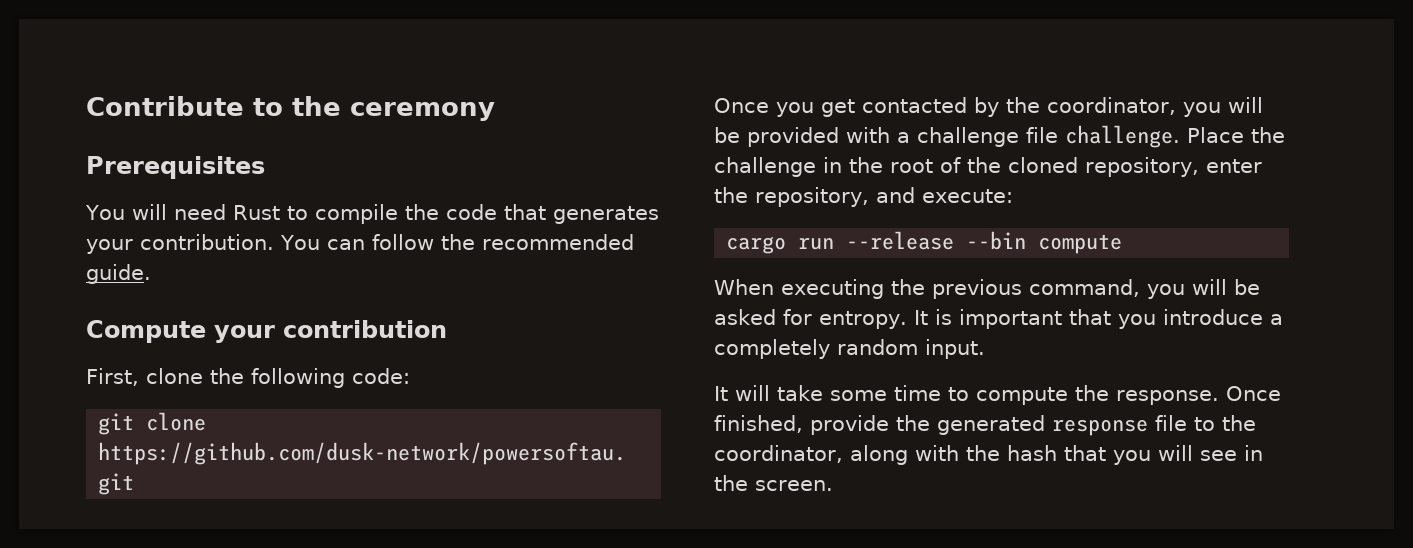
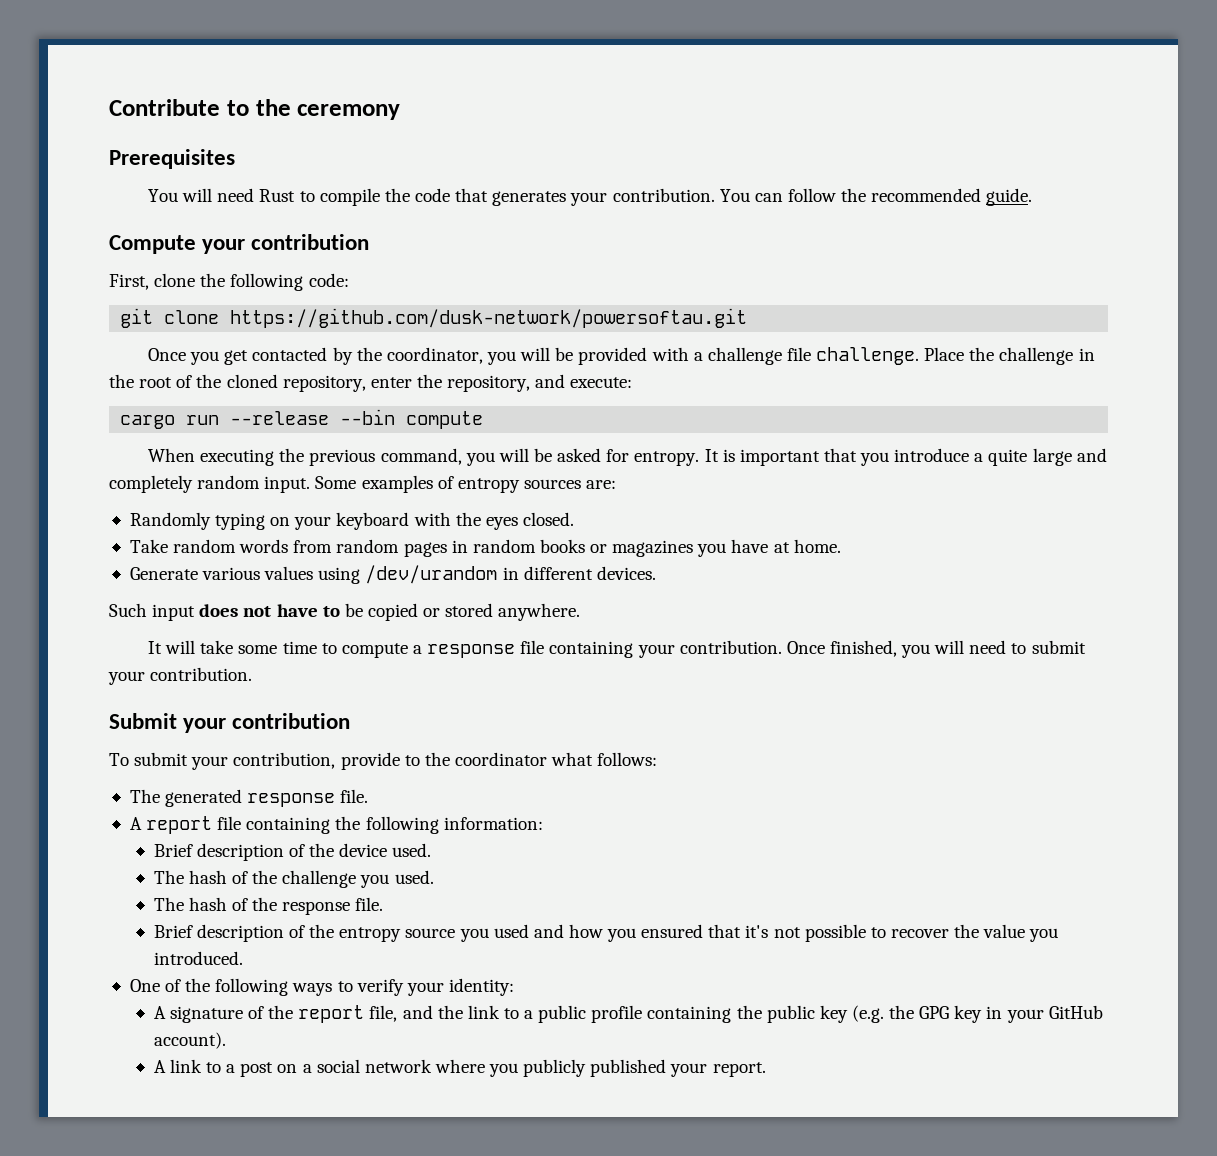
- It is important that you introduce a completely random input.
+ It is important that you introduce a quite large and completely random input. Some examples of entropy sources are:
+ Randomly typing on your keyboard with the eyes closed.
+ Take random words from random pages in random books or magazines you have at home.
+ Generate various values using /dev/urandom in different devices.
+ Such input does not have to be copied or stored anywhere.
- It will take some time to compute the response. Once finished, provide the generated response file to the coordinator, along with the hash that you will see in the screen.
+ It will take some time to compute a response file containing your contribution. Once finished, you will need to submit your contribution.
+ Submit your contribution
+ To submit your contribution, provide to the coordinator what follows:
+ The generated response file.
+ A report file containing the following information:
+ Brief description of the device used.
+ The hash of the challenge you used.
+ The hash of the response file.
+ Brief description of the entropy source you used and how you ensured that it's not possible to recover the value you introduced.
+ One of the following ways to verify your identity:
+ A signature of the report file, and the link to a public profile containing the public key (e.g. the GPG key in your GitHub account).
+ A link to a post on a social network where you publicly published your report.

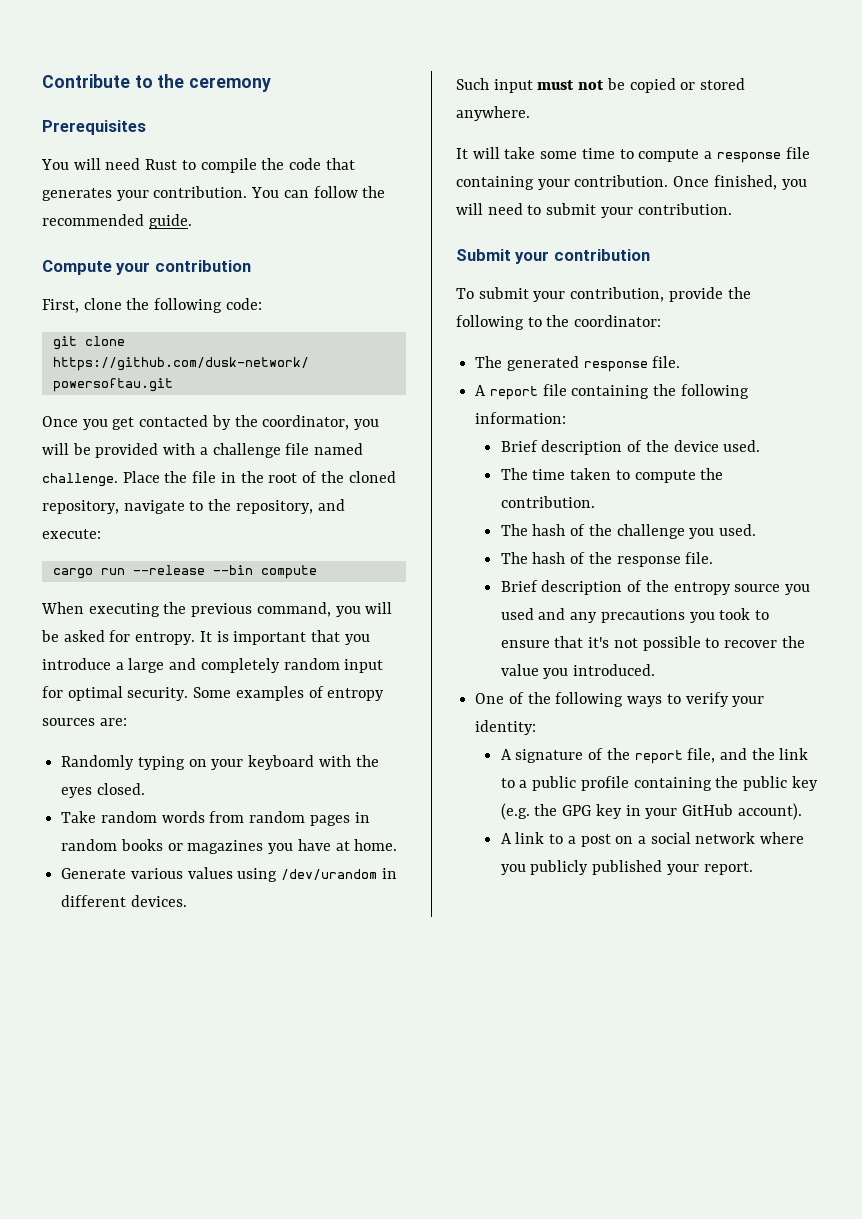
- Once you get contacted by the coordinator, you will be provided with a challenge file challenge.
+ Once you get contacted by the coordinator, you will be provided with a challenge file named challenge.
- Place the challenge in the root of the cloned repository, enter the repository, and execute:
+ Place the file in the root of the cloned repository, navigate to the repository, and execute:
- It is important that you introduce a quite large and completely random input.
+ It is important that you introduce a large and completely random input for optimal security.
- Such input does not have to be copied or stored anywhere.
+ Such input must not be copied or stored anywhere.
- To submit your contribution, provide to the coordinator what follows:
+ To submit your contribution, provide the following to the coordinator:
+ The time taken to compute the contribution.
- Brief description of the entropy source you used and how you ensured that it's not possible to recover the value you introduced.
+ Brief description of the entropy source you used and any precautions you took to ensure that it's not possible to recover the value you introduced.

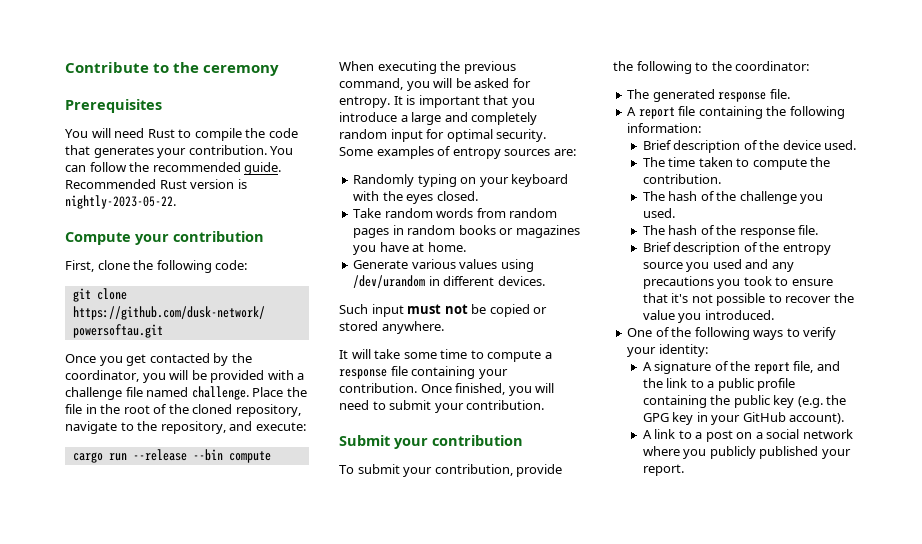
+ Recommended Rust version is nightly-2023-05-22.

